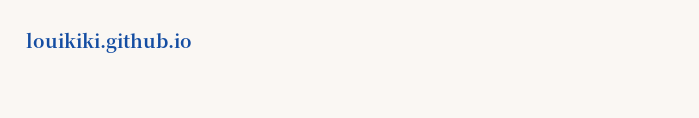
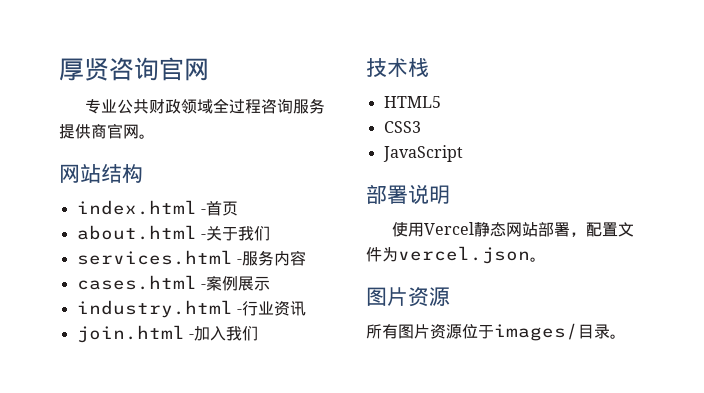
- louikiki.github.io
+ 厚贤咨询官网
+ 专业公共财政领域全过程咨询服务提供商官网。
+ 网站结构
+ index.html -首页
+ about.html -关于我们
+ services.html -服务内容
+ cases.html -案例展示
+ industry.html -行业资讯
+ join.html -加入我们
+ 技术栈
+ HTML5
+ CSS3
+ JavaScript
+ 部署说明
+ 使用Vercel静态网站部署，配置文件为vercel.json。
+ 图片资源
+ 所有图片资源位于images/目录。

